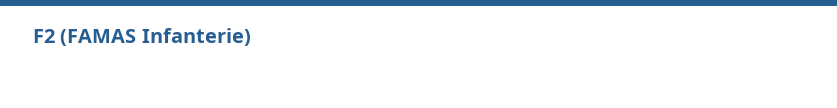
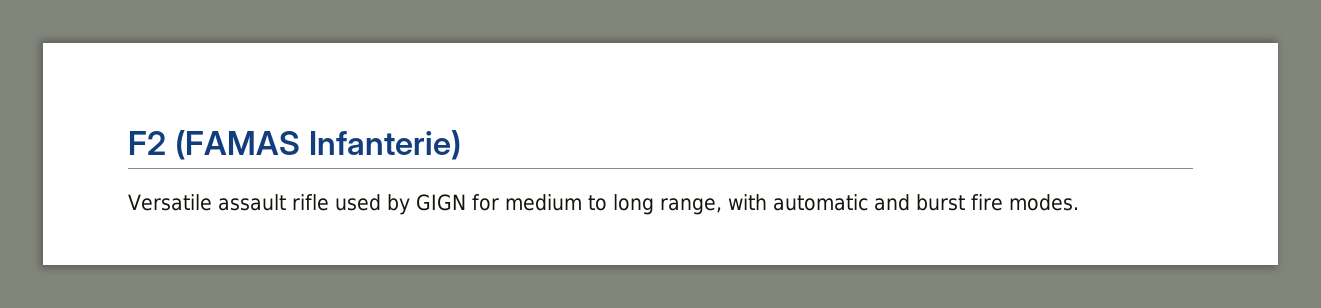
+ Versatile assault rifle used by GIGN for medium to long range, with automatic and burst fire modes.

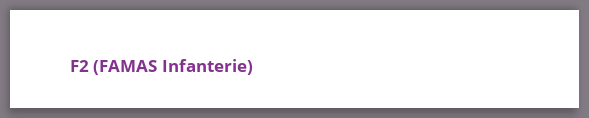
- Versatile assault rifle used by GIGN for medium to long range, with automatic and burst fire modes.

